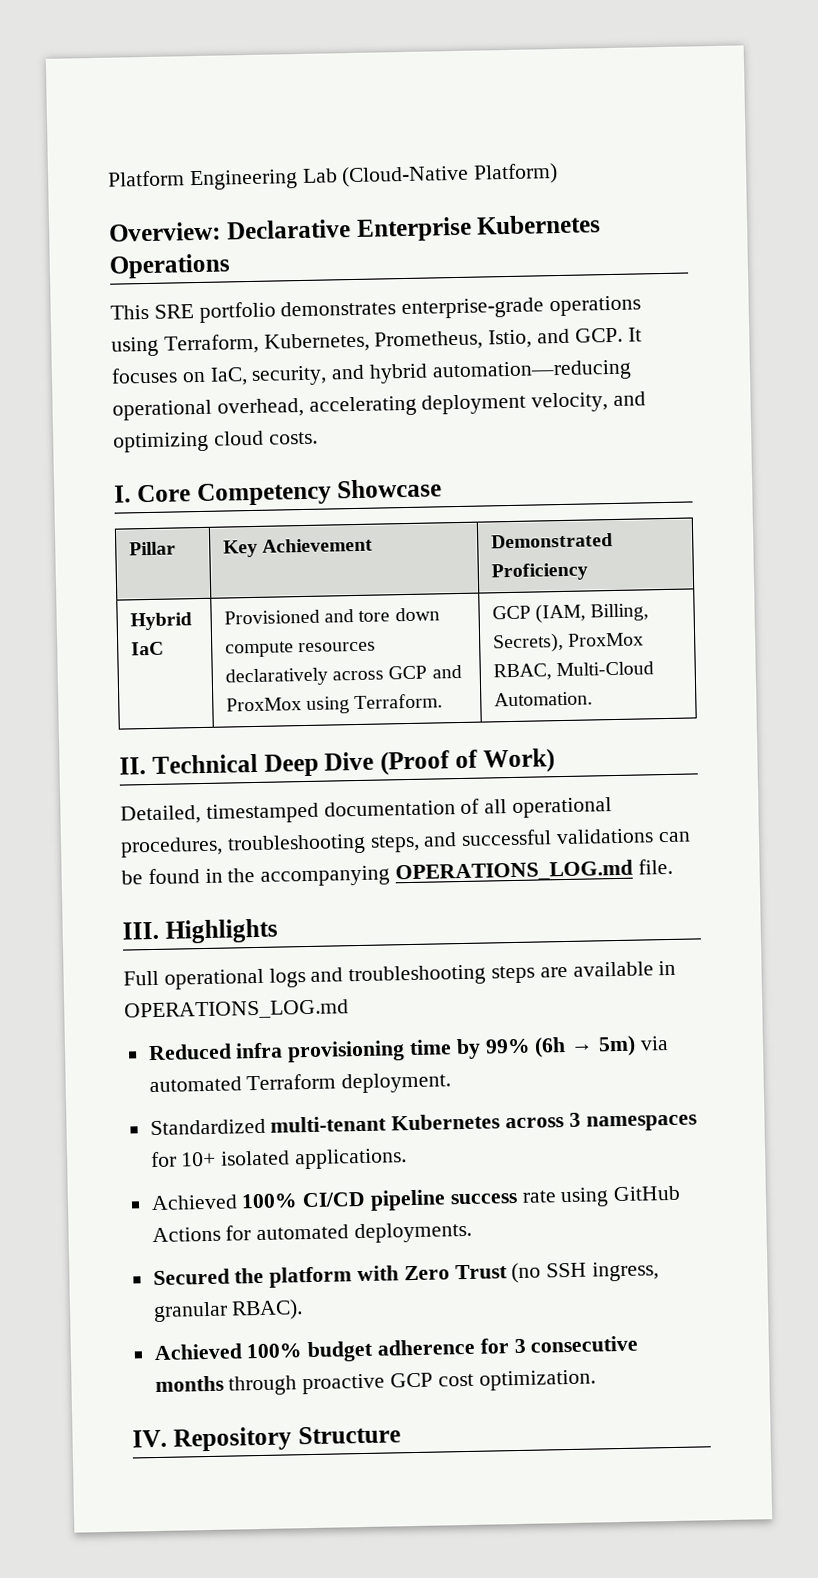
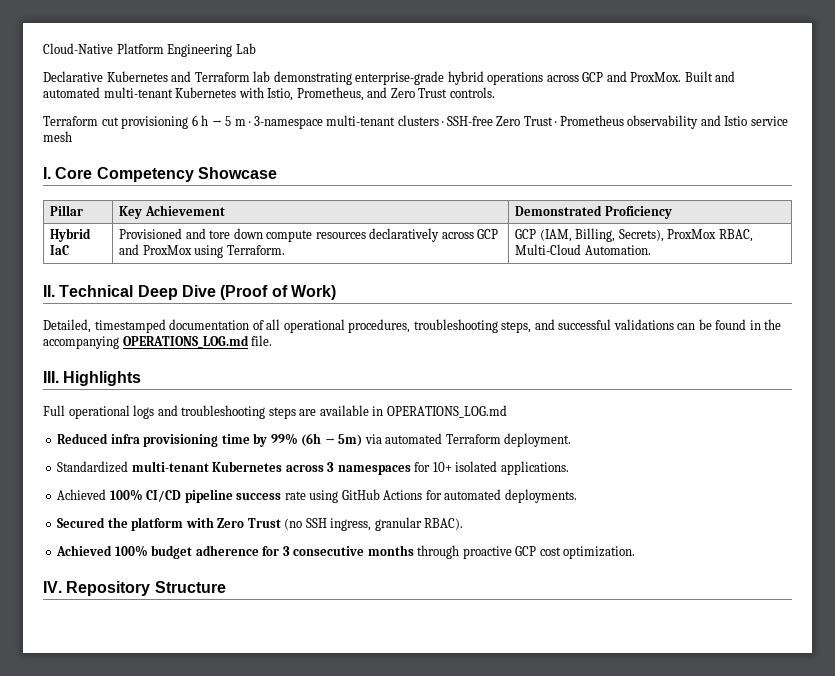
- Platform Engineering Lab (Cloud-Native Platform)
- Overview: Declarative Enterprise Kubernetes Operations
- This SRE portfolio demonstrates enterprise-grade operations using Terraform, Kubernetes, Prometheus, Istio, and GCP. It focuses on IaC, security, and hybrid automation—reducing operational overhead, accelerating deployment velocity, and optimizing cloud costs.
+ Cloud-Native Platform Engineering Lab
+ Declarative Kubernetes and Terraform lab demonstrating enterprise-grade hybrid operations across GCP and ProxMox. Built and automated multi-tenant Kubernetes with Istio, Prometheus, and Zero Trust controls.
+ Terraform cut provisioning 6 h → 5 m · 3-namespace multi-tenant clusters · SSH-free Zero Trust · Prometheus observability and Istio service mesh

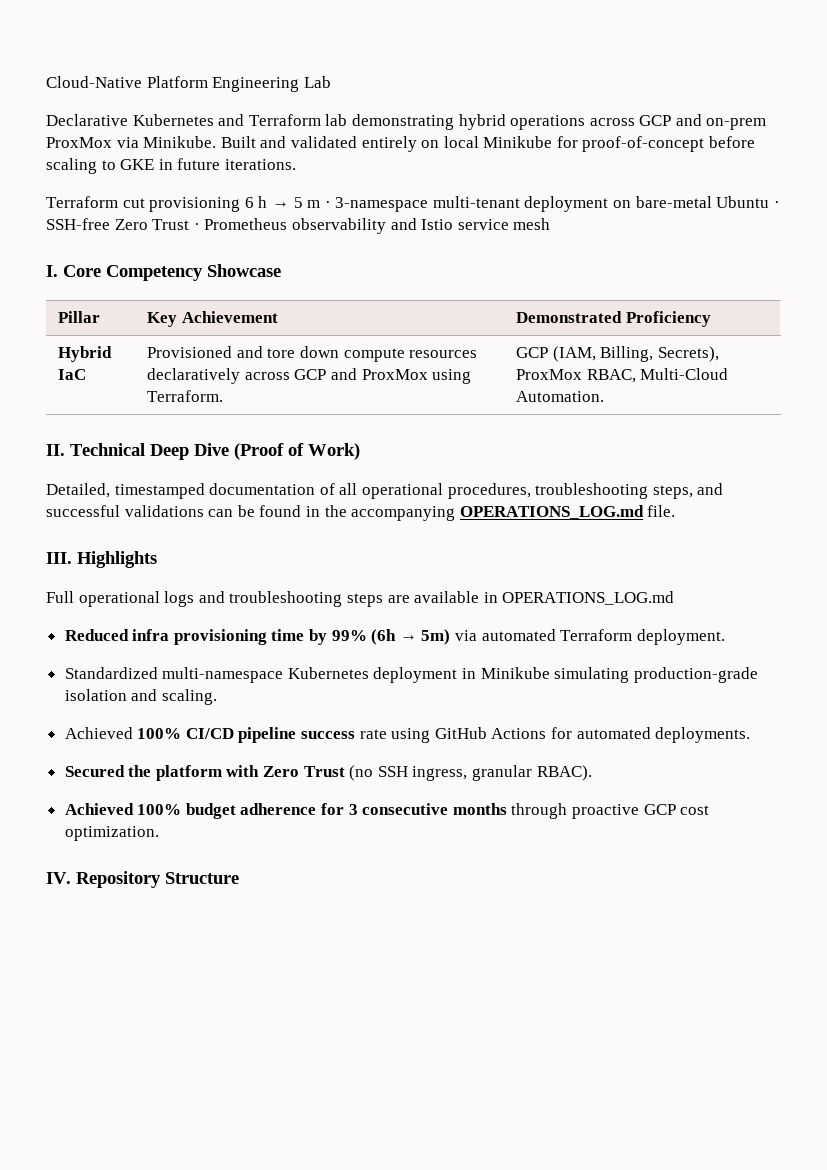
- Declarative Kubernetes and Terraform lab demonstrating enterprise-grade hybrid operations across GCP and ProxMox. Built and automated multi-tenant Kubernetes with Istio, Prometheus, and Zero Trust controls.
+ Declarative Kubernetes and Terraform lab demonstrating hybrid operations across GCP and on-prem ProxMox via Minikube. Built and validated entirely on local Minikube for proof-of-concept before scaling to GKE in future iterations.
- Terraform cut provisioning 6 h → 5 m · 3-namespace multi-tenant clusters · SSH-free Zero Trust · Prometheus observability and Istio service mesh
+ Terraform cut provisioning 6 h → 5 m · 3-namespace multi-tenant deployment on bare-metal Ubuntu · SSH-free Zero Trust · Prometheus observability and Istio service mesh
- Standardized multi-tenant Kubernetes across 3 namespaces for 10+ isolated applications.
+ Standardized multi-namespace Kubernetes deployment in Minikube simulating production-grade isolation and scaling.

